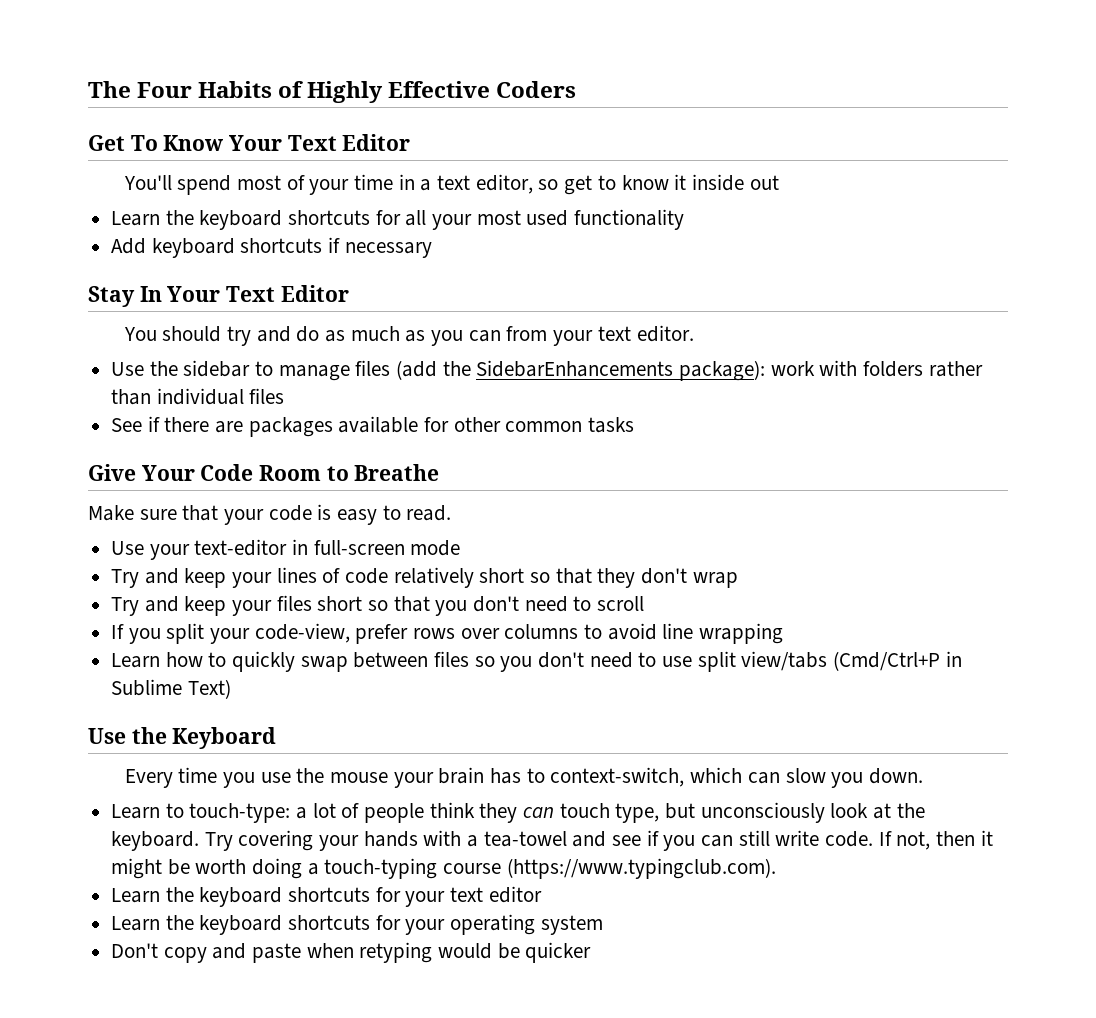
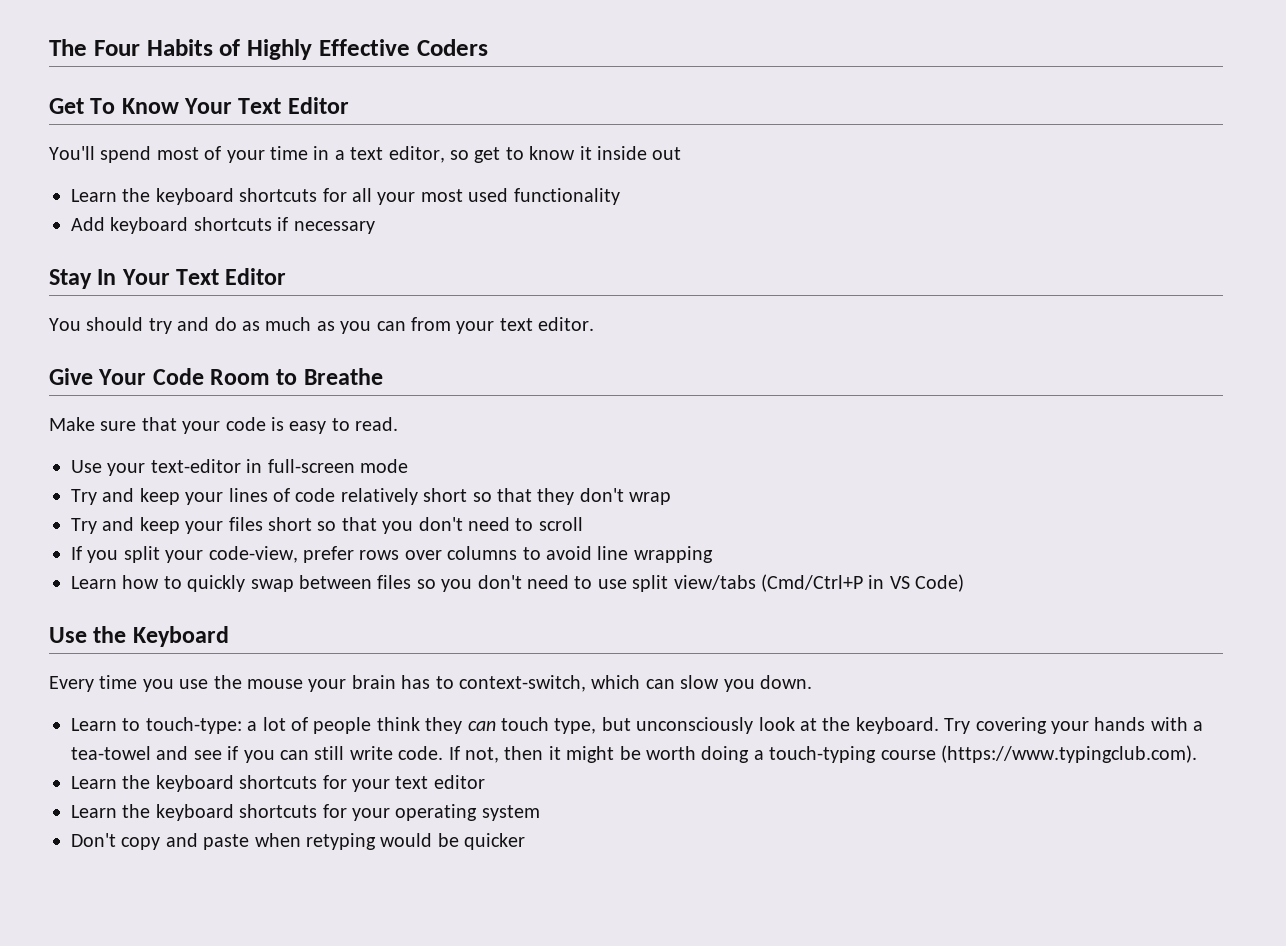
- Use the sidebar to manage files (add the SidebarEnhancements package): work with folders rather than individual files
- See if there are packages available for other common tasks
- Learn how to quickly swap between files so you don't need to use split view/tabs (Cmd/Ctrl+P in Sublime Text)
+ Learn how to quickly swap between files so you don't need to use split view/tabs (Cmd/Ctrl+P in VS Code)

